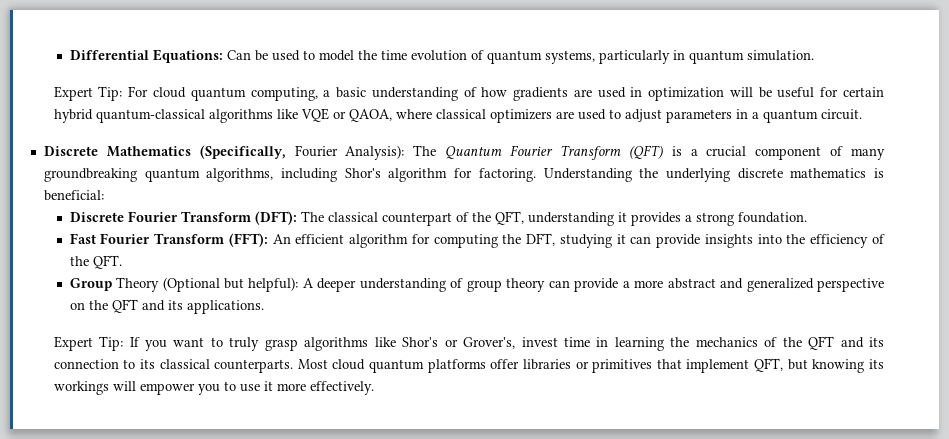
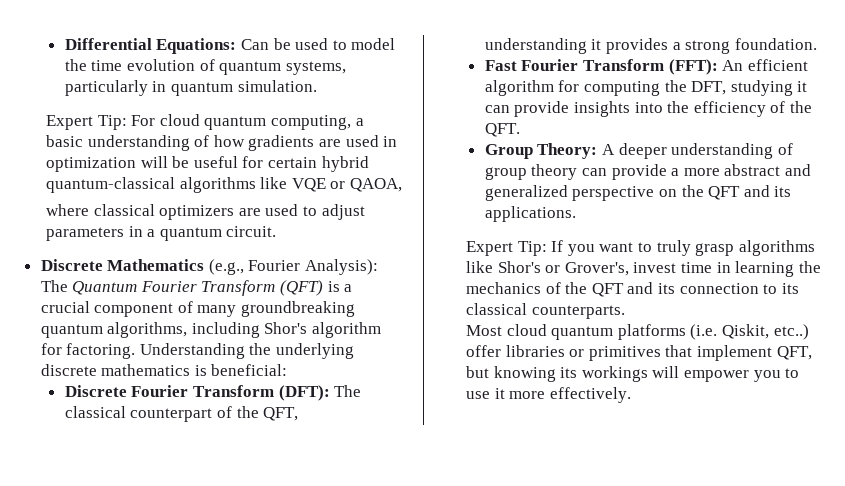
- Expert Tip: For cloud quantum computing, a basic understanding of how gradients are used in optimization will be useful for certain hybrid quantum-classical algorithms like VQE or QAOA, where classical optimizers are used to adjust parameters in a quantum circuit.
+ Expert Tip: For cloud quantum computing, a basic understanding of how gradients are used in optimization will be useful for certain hybrid quantum-classical algorithms like VQE or QAOA,
+ where classical optimizers are used to adjust parameters in a quantum circuit.
- Discrete Mathematics (Specifically, Fourier Analysis): The Quantum Fourier Transform (QFT) is a crucial component of many groundbreaking quantum algorithms, including Shor's algorithm for factoring.
+ Discrete Mathematics (e.g., Fourier Analysis): The Quantum Fourier Transform (QFT) is a crucial component of many groundbreaking quantum algorithms, including Shor's algorithm for factoring.
- Group Theory (Optional but helpful): A deeper understanding of group theory can provide a more abstract and generalized perspective on the QFT and its applications.
+ Group Theory: A deeper understanding of group theory can provide a more abstract and generalized perspective on the QFT and its applications.
- Expert Tip: If you want to truly grasp algorithms like Shor's or Grover's, invest time in learning the mechanics of the QFT and its connection to its classical counterparts. Most cloud quantum platforms offer libraries or primitives that implement QFT, but knowing its workings will empower you to use it more effectively.
+ Expert Tip: If you want to truly grasp algorithms like Shor's or Grover's, invest time in learning the mechanics of the QFT and its connection to its classical counterparts.
+ Most cloud quantum platforms (i.e. Qiskit, etc..) offer libraries or primitives that implement QFT, but knowing its workings will empower you to use it more effectively.

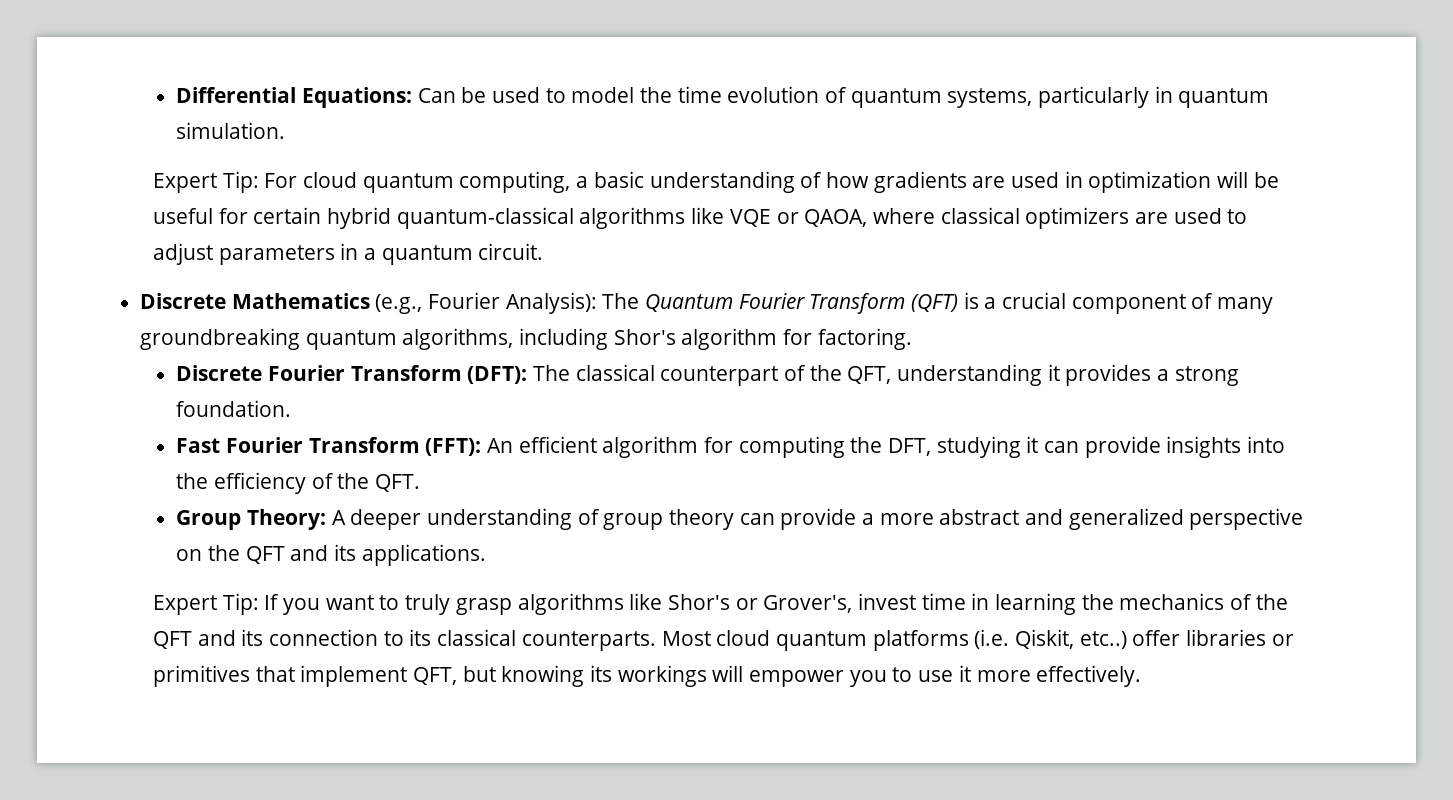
- Expert Tip: For cloud quantum computing, a basic understanding of how gradients are used in optimization will be useful for certain hybrid quantum-classical algorithms like VQE or QAOA,
- where classical optimizers are used to adjust parameters in a quantum circuit.
+ Expert Tip: For cloud quantum computing, a basic understanding of how gradients are used in optimization will be useful for certain hybrid quantum-classical algorithms like VQE or QAOA, where classical optimizers are used to adjust parameters in a quantum circuit.
- Understanding the underlying discrete mathematics is beneficial:
- Expert Tip: If you want to truly grasp algorithms like Shor's or Grover's, invest time in learning the mechanics of the QFT and its connection to its classical counterparts.
- Most cloud quantum platforms (i.e. Qiskit, etc..) offer libraries or primitives that implement QFT, but knowing its workings will empower you to use it more effectively.
+ Expert Tip: If you want to truly grasp algorithms like Shor's or Grover's, invest time in learning the mechanics of the QFT and its connection to its classical counterparts. Most cloud quantum platforms (i.e. Qiskit, etc..) offer libraries or primitives that implement QFT, but knowing its workings will empower you to use it more effectively.

